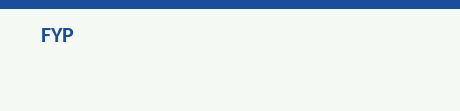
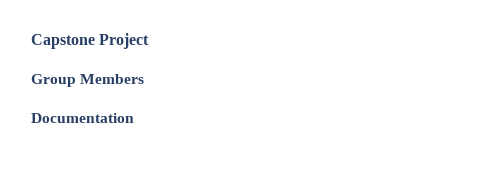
- FYP
+ Capstone Project
+ Group Members
+ Documentation

